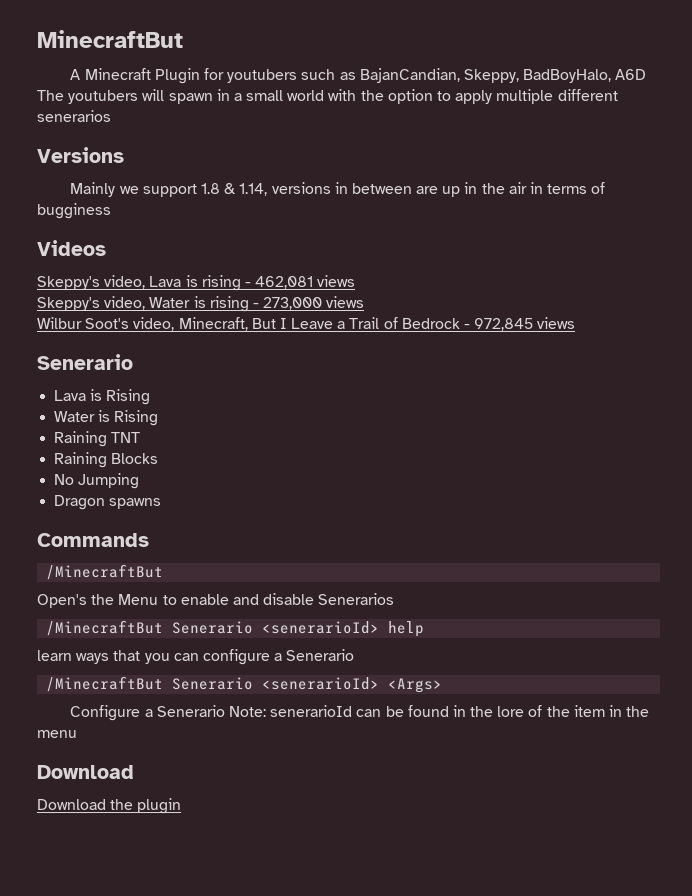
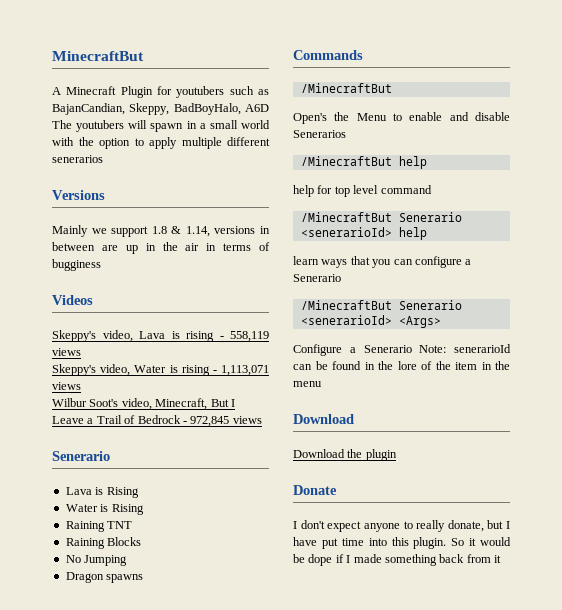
- Skeppy's video, Lava is rising - 462,081 views
+ Skeppy's video, Lava is rising - 558,119 views
- Skeppy's video, Water is rising - 273,000 views
+ Skeppy's video, Water is rising - 1,113,071 views
+ /MinecraftBut help
+ help for top level command
+ Donate
+ I don't expect anyone to really donate, but I have put time into this plugin. So it would be dope if I made something back from it

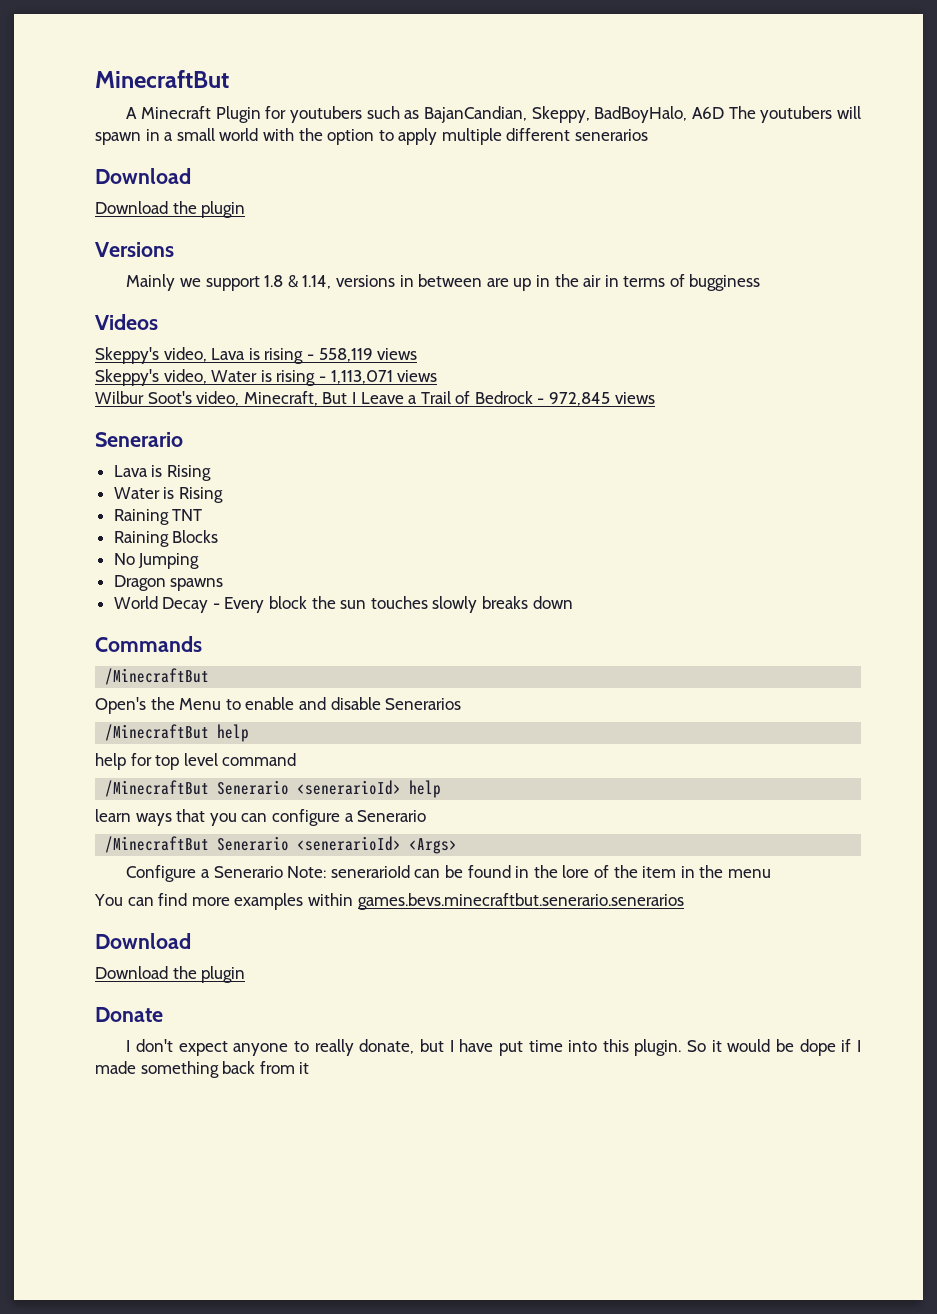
  A Minecraft Plugin for youtubers such as BajanCandian, Skeppy, BadBoyHalo, A6D The youtubers will spawn in a small world with the option to apply multiple different senerarios
+ Download
+ Download the plugin
+ World Decay - Every block the sun touches slowly breaks down
+ You can find more examples within games.bevs.minecraftbut.senerario.senerarios

